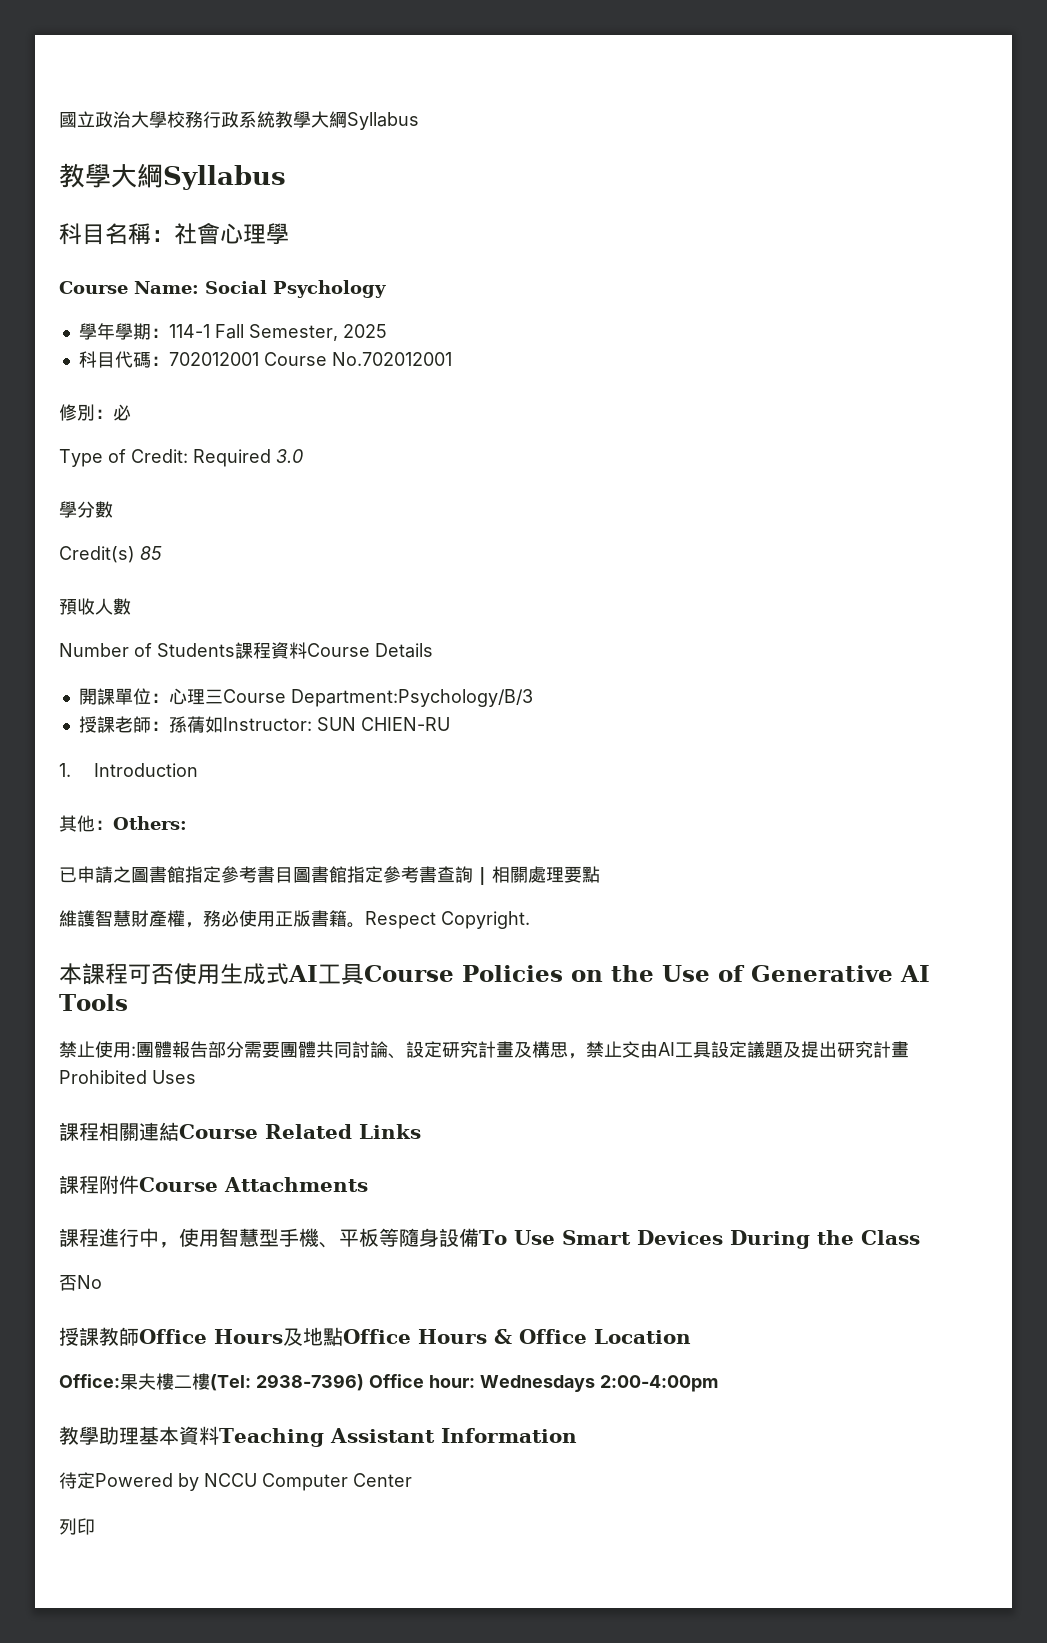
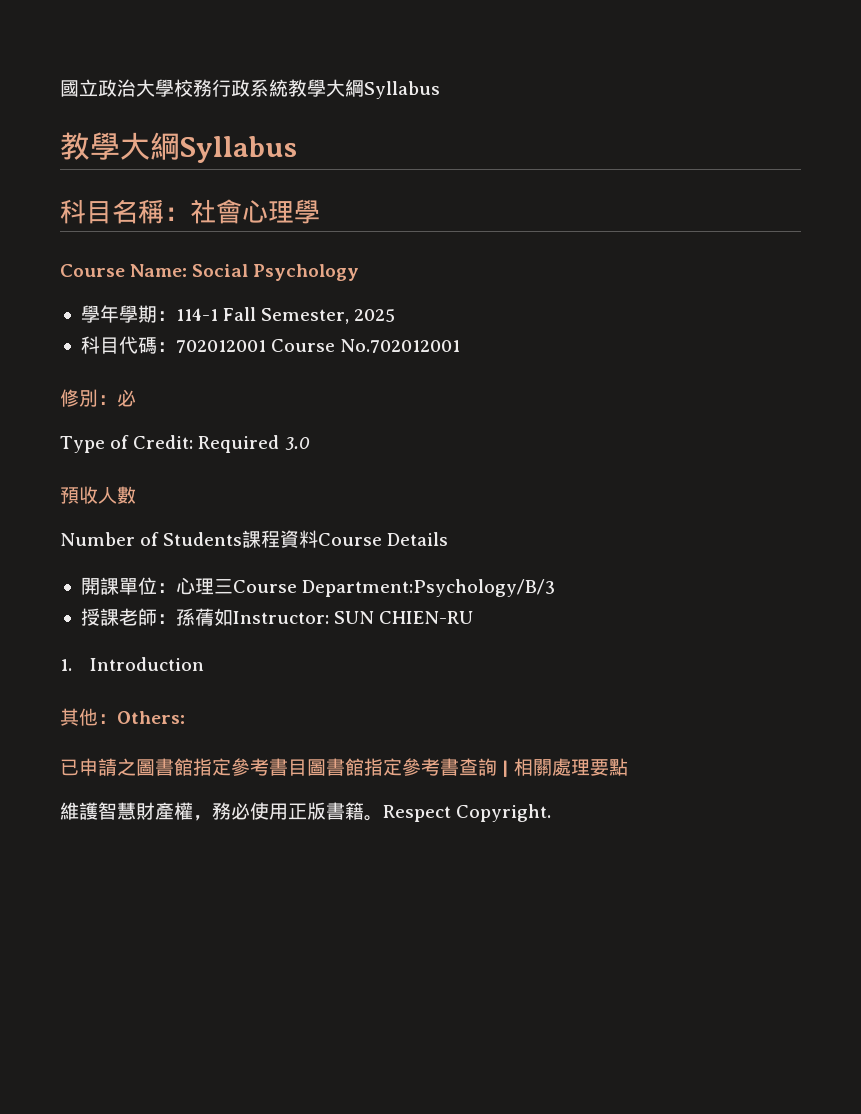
- 學分數
- Credit(s) 85
- 本課程可否使用生成式AI工具Course Policies on the Use of Generative AI Tools
- 禁止使用:團體報告部分需要團體共同討論、設定研究計畫及構思，禁止交由AI工具設定議題及提出研究計畫Prohibited Uses
- 課程相關連結Course Related Links
- 課程附件Course Attachments
- 課程進行中，使用智慧型手機、平板等隨身設備To Use Smart Devices During the Class
- 否No
- 授課教師Office Hours及地點Office Hours & Office Location
- Office:果夫樓二樓(Tel: 2938-7396) Office hour: Wednesdays 2:00-4:00pm
- 教學助理基本資料Teaching Assistant Information
- 待定Powered by NCCU Computer Center
- 列印

